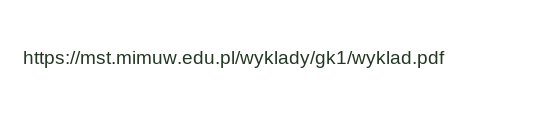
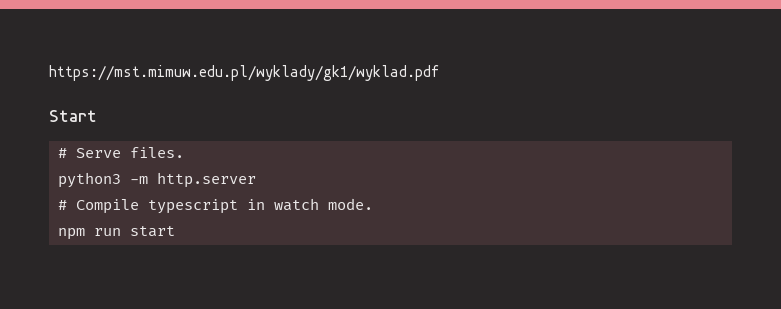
+ Start
+ # Serve files.
+ python3 -m http.server
+ # Compile typescript in watch mode.
+ npm run start

